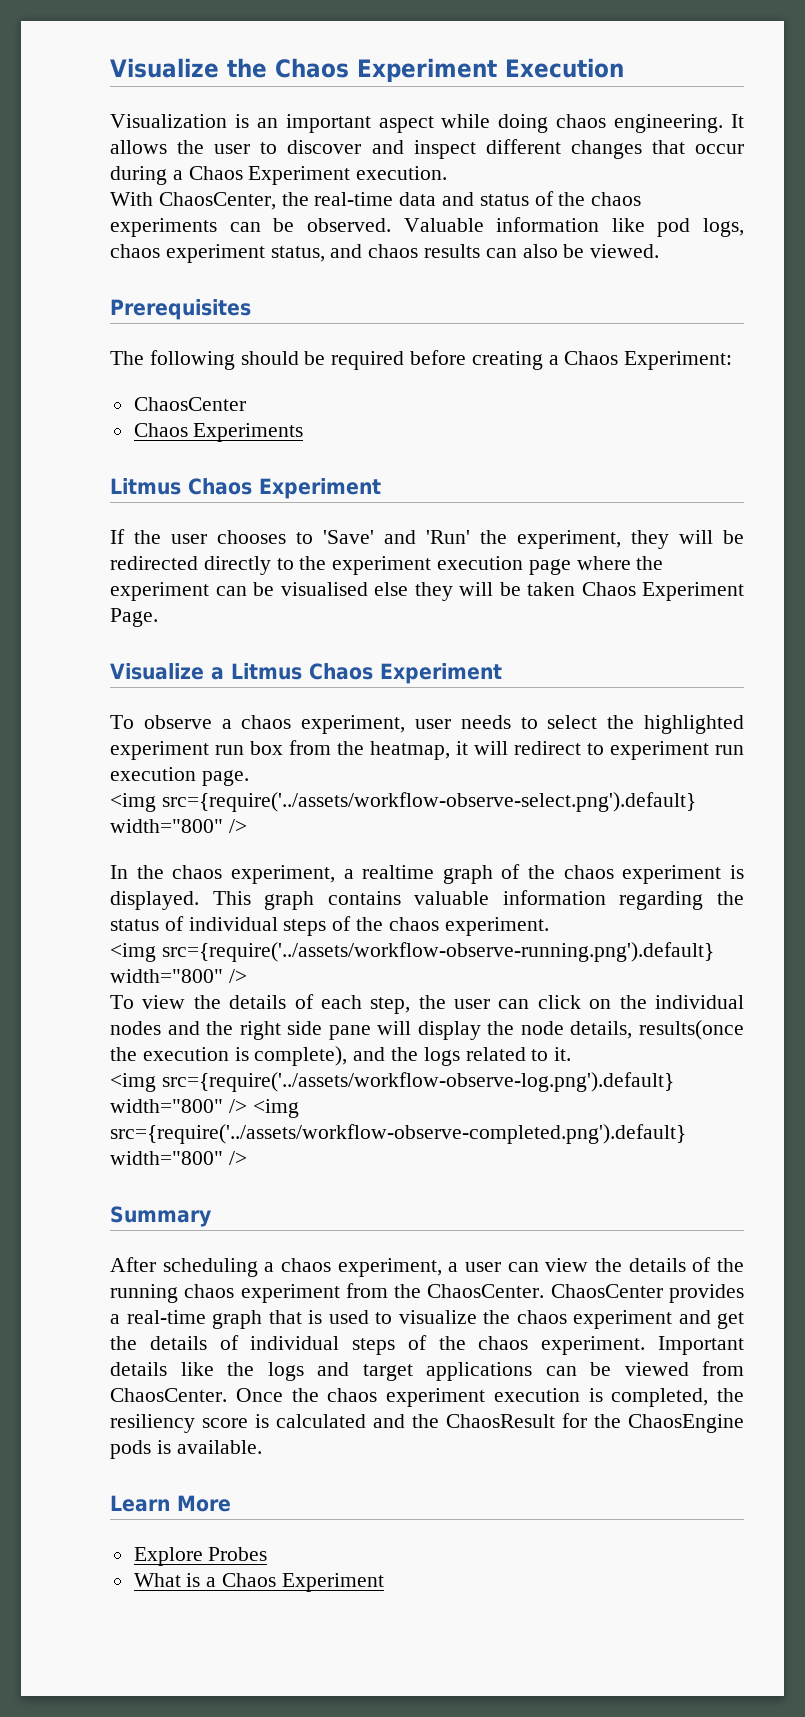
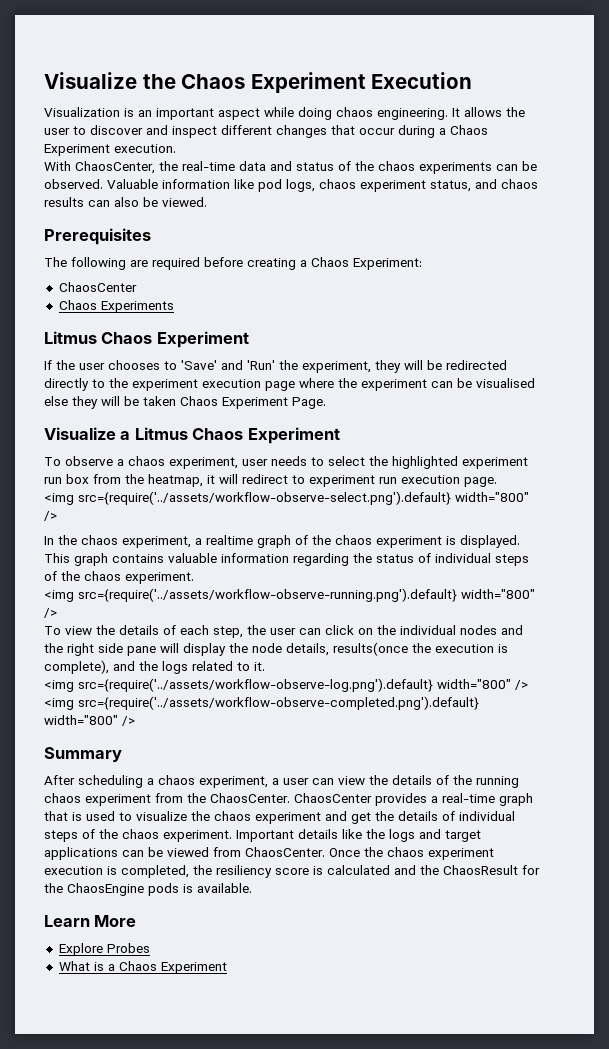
- The following should be required before creating a Chaos Experiment:
+ The following are required before creating a Chaos Experiment:

